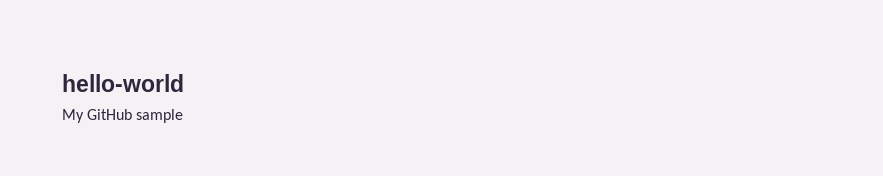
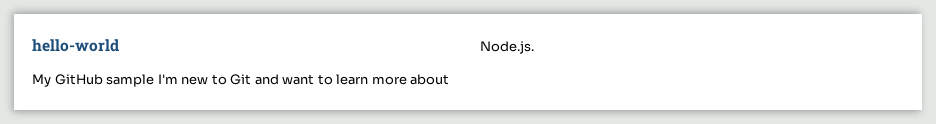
- My GitHub sample
+ My GitHub sample I'm new to Git and want to learn more about Node.js.

